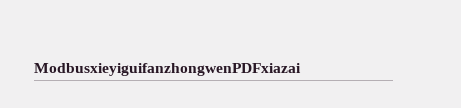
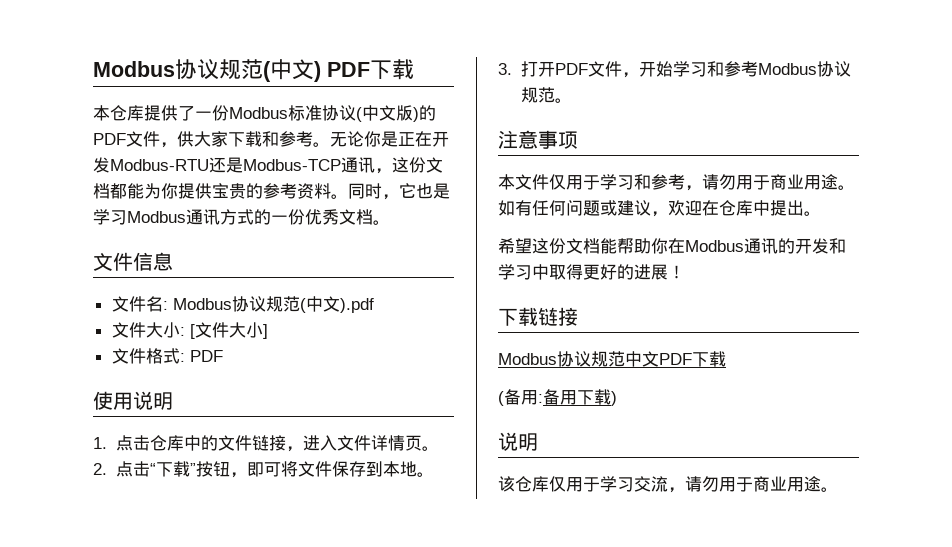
- ModbusxieyiguifanzhongwenPDFxiazai
+ Modbus协议规范(中文) PDF下载
+ 本仓库提供了一份Modbus标准协议(中文版)的PDF文件，供大家下载和参考。无论你是正在开发Modbus-RTU还是Modbus-TCP通讯，这份文档都能为你提供宝贵的参考资料。同时，它也是学习Modbus通讯方式的一份优秀文档。
+ 文件信息
+ 文件名: Modbus协议规范(中文).pdf
+ 文件大小: [文件大小]
+ 文件格式: PDF
+ 使用说明
+ 1.点击仓库中的文件链接，进入文件详情页。
+ 2.点击“下载”按钮，即可将文件保存到本地。
+ 3.打开PDF文件，开始学习和参考Modbus协议规范。
+ 注意事项
+ 本文件仅用于学习和参考，请勿用于商业用途。如有任何问题或建议，欢迎在仓库中提出。
+ 希望这份文档能帮助你在Modbus通讯的开发和学习中取得更好的进展！
+ 下载链接
+ Modbus协议规范中文PDF下载
+ (备用:备用下载)
+ 说明
+ 该仓库仅用于学习交流，请勿用于商业用途。

